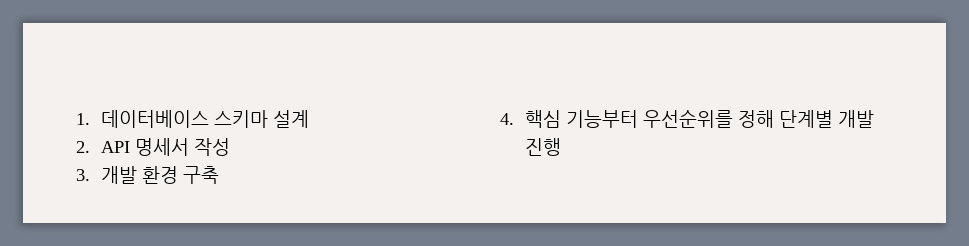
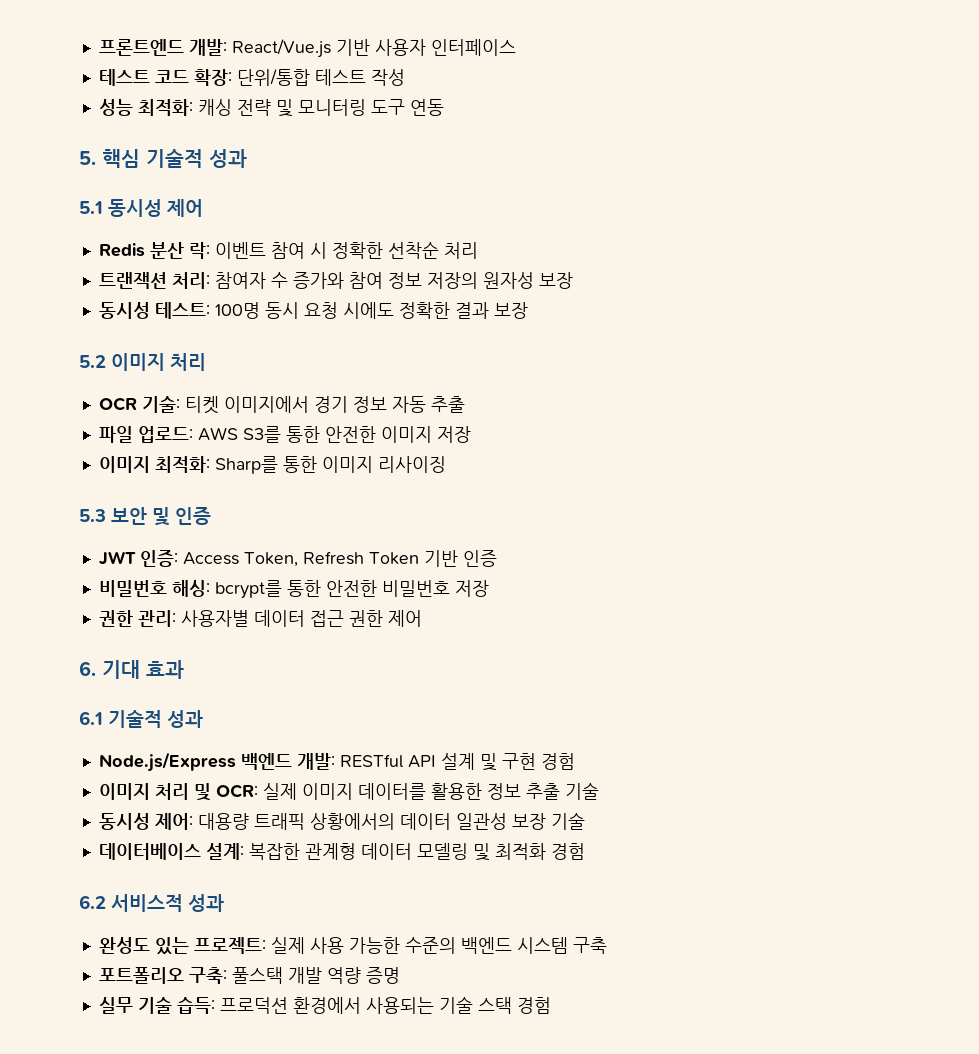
- 1. 데이터베이스 스키마 설계
- 2. API 명세서 작성
- 3. 개발 환경 구축
- 4. 핵심 기능부터 우선순위를 정해 단계별 개발 진행
+ 프론트엔드 개발: React/Vue.js 기반 사용자 인터페이스
+ 테스트 코드 확장: 단위/통합 테스트 작성
+ 성능 최적화: 캐싱 전략 및 모니터링 도구 연동
+ 5. 핵심 기술적 성과
+ 5.1 동시성 제어
+ Redis 분산 락: 이벤트 참여 시 정확한 선착순 처리
+ 트랜잭션 처리: 참여자 수 증가와 참여 정보 저장의 원자성 보장
+ 동시성 테스트: 100명 동시 요청 시에도 정확한 결과 보장
+ 5.2 이미지 처리
+ OCR 기술: 티켓 이미지에서 경기 정보 자동 추출
+ 파일 업로드: AWS S3를 통한 안전한 이미지 저장
+ 이미지 최적화: Sharp를 통한 이미지 리사이징
+ 5.3 보안 및 인증
+ JWT 인증: Access Token, Refresh Token 기반 인증
+ 비밀번호 해싱: bcrypt를 통한 안전한 비밀번호 저장
+ 권한 관리: 사용자별 데이터 접근 권한 제어
+ 6. 기대 효과
+ 6.1 기술적 성과
+ Node.js/Express 백엔드 개발: RESTful API 설계 및 구현 경험
+ 이미지 처리 및 OCR: 실제 이미지 데이터를 활용한 정보 추출 기술
+ 동시성 제어: 대용량 트래픽 상황에서의 데이터 일관성 보장 기술
+ 데이터베이스 설계: 복잡한 관계형 데이터 모델링 및 최적화 경험
+ 6.2 서비스적 성과
+ 완성도 있는 프로젝트: 실제 사용 가능한 수준의 백엔드 시스템 구축
+ 포트폴리오 구축: 풀스택 개발 역량 증명
+ 실무 기술 습득: 프로덕션 환경에서 사용되는 기술 스택 경험

